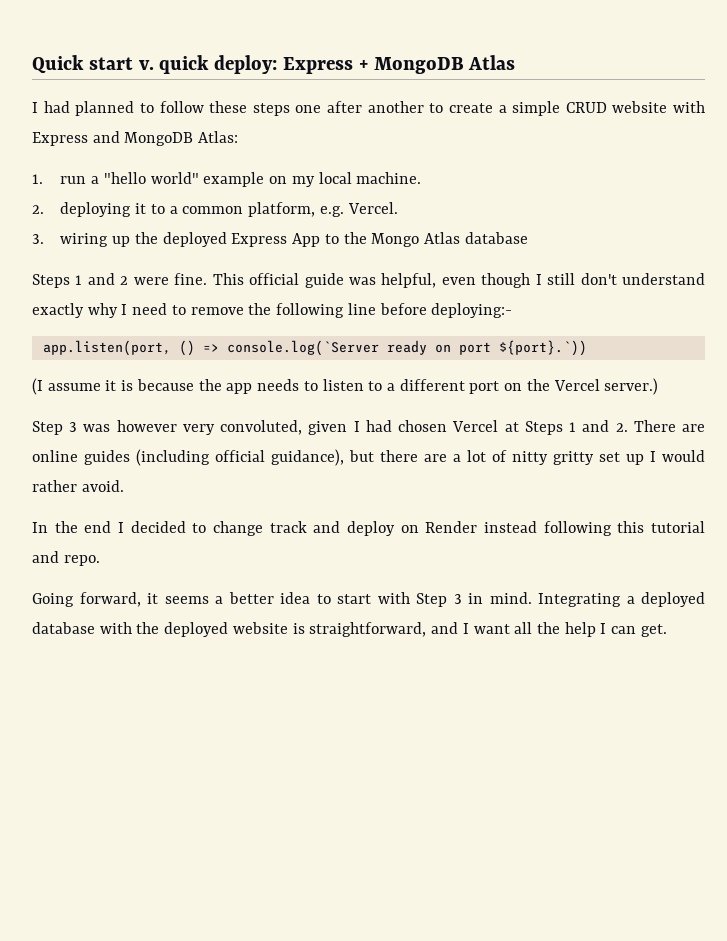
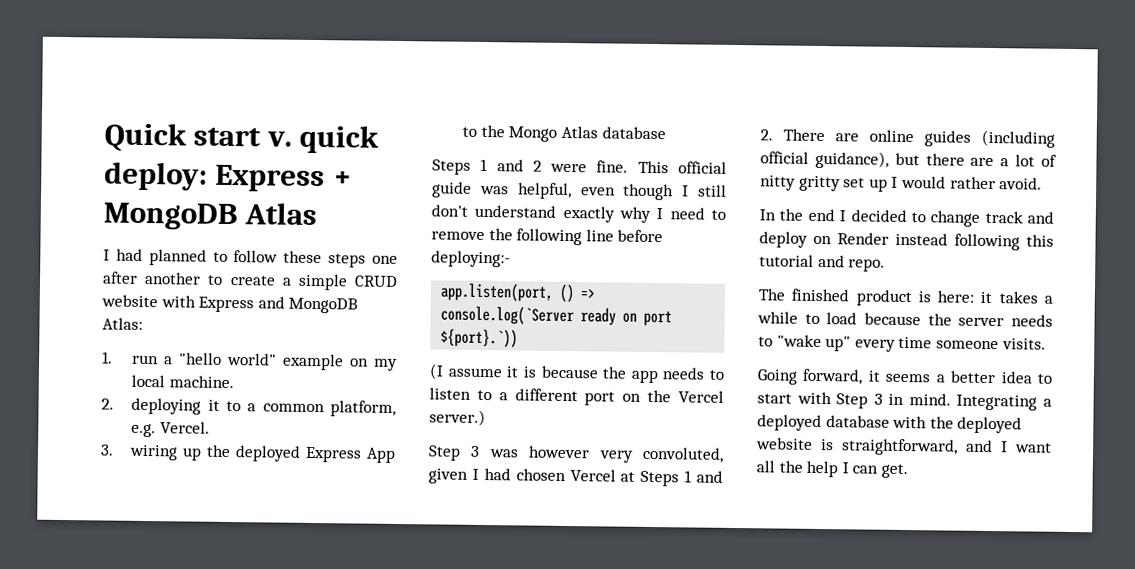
+ The finished product is here: it takes a while to load because the server needs to "wake up" every time someone visits.

